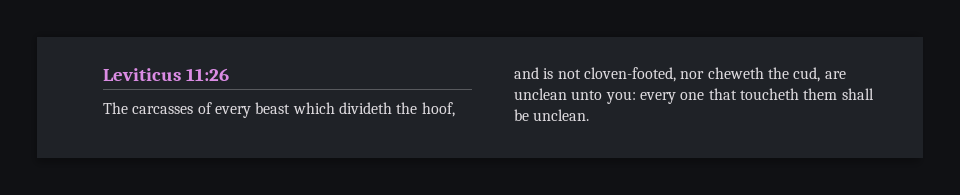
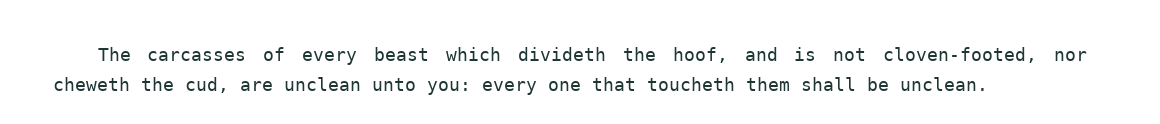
- Leviticus 11:26

